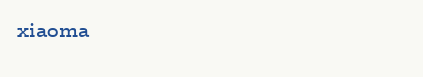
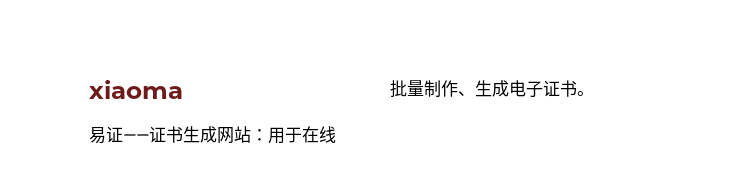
+ 易证——证书生成网站：用于在线批量制作、生成电子证书。

